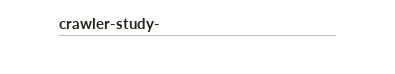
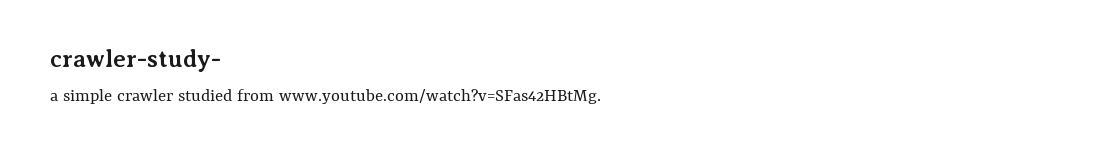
+ a simple crawler studied from www.youtube.com/watch?v=SFas42HBtMg.

